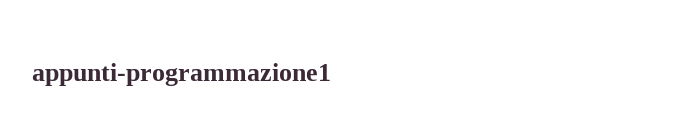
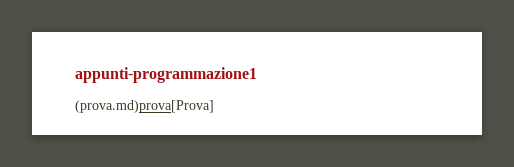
+ (prova.md)prova[Prova]

